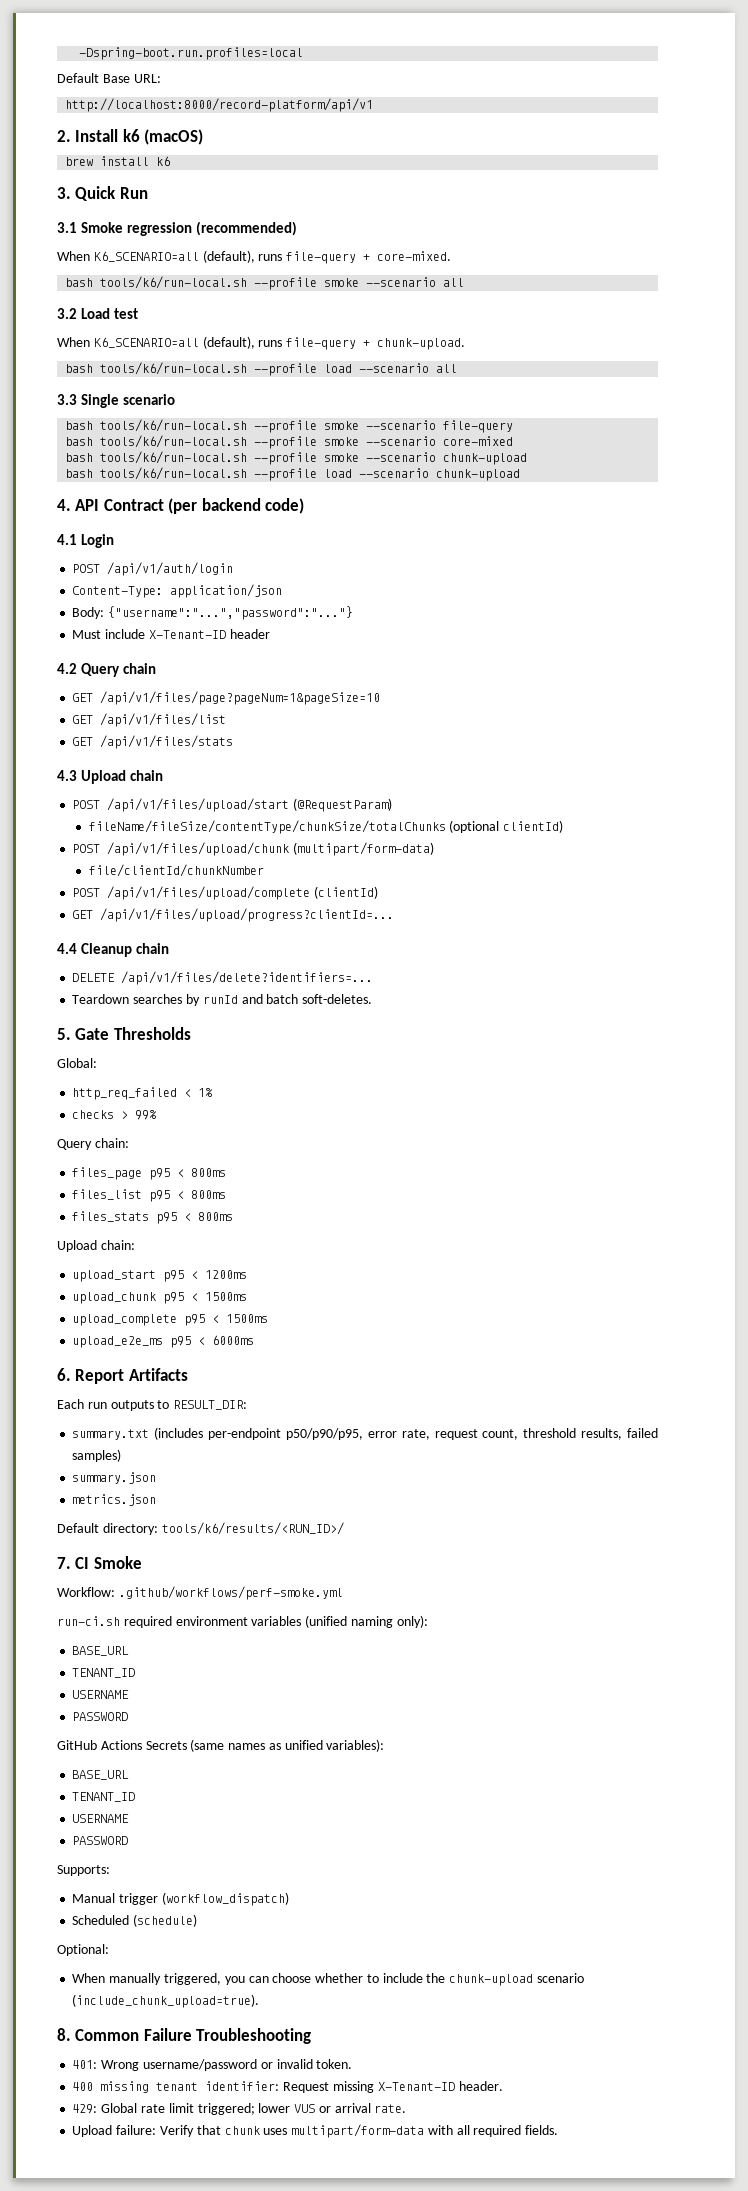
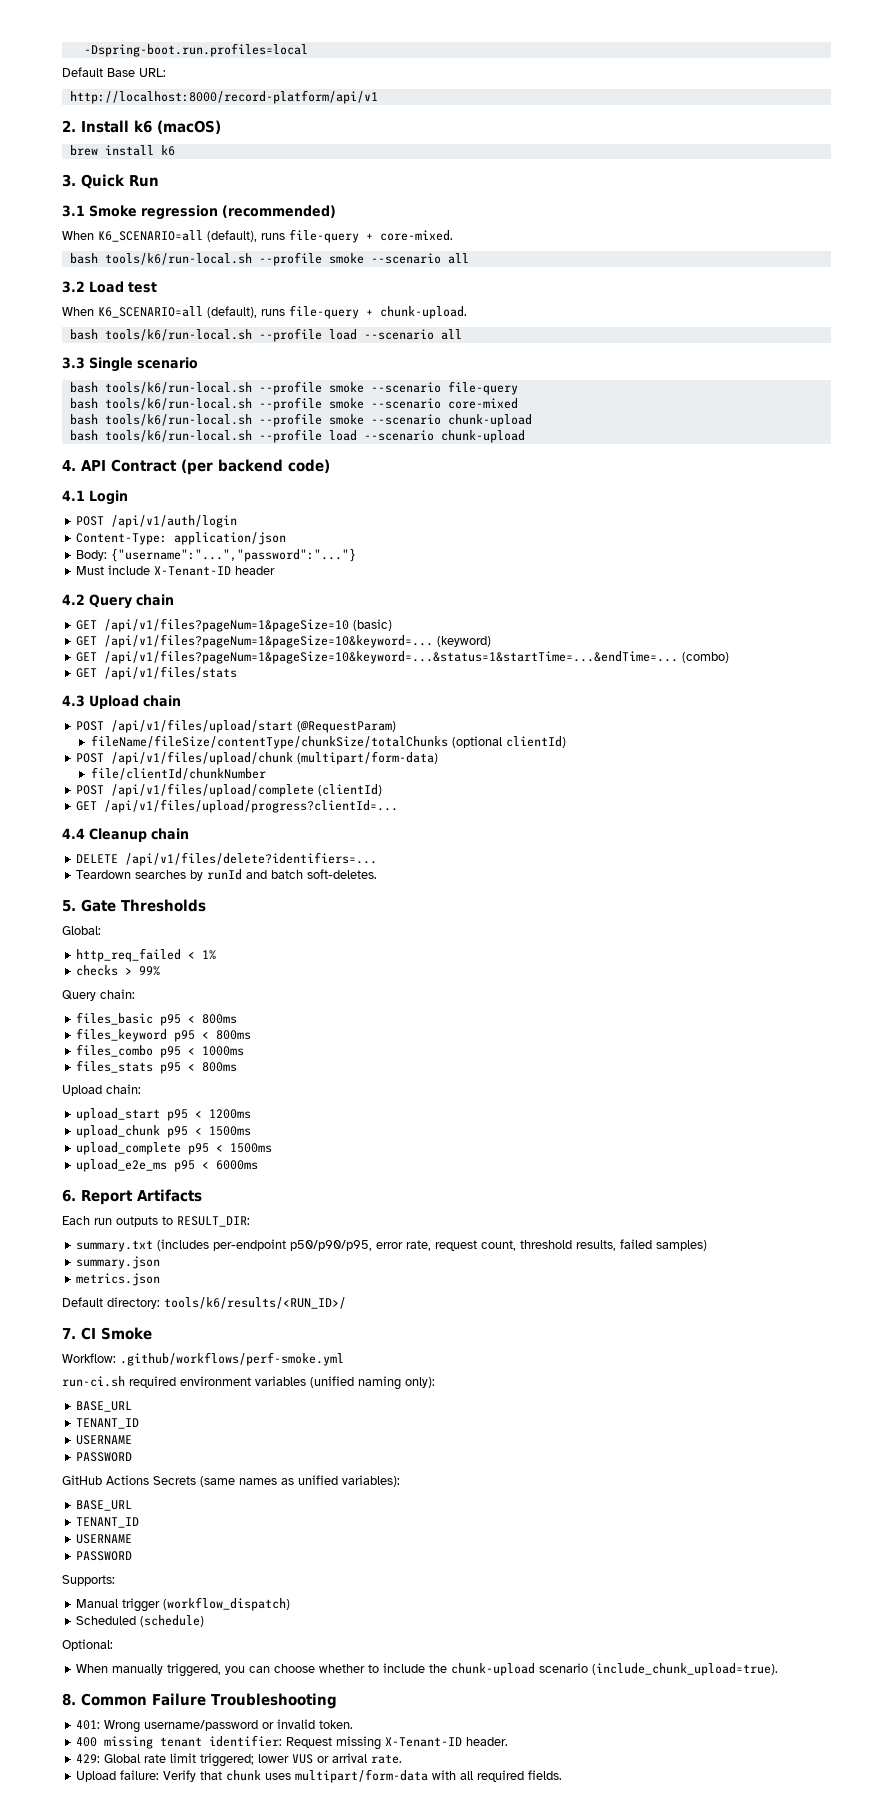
- GET /api/v1/files/page?pageNum=1&pageSize=10
- GET /api/v1/files/list
+ GET /api/v1/files?pageNum=1&pageSize=10 (basic)
+ GET /api/v1/files?pageNum=1&pageSize=10&keyword=... (keyword)
+ GET /api/v1/files?pageNum=1&pageSize=10&keyword=...&status=1&startTime=...&endTime=... (combo)
- files_page p95 < 800ms
- files_list p95 < 800ms
+ files_basic p95 < 800ms
+ files_keyword p95 < 800ms
+ files_combo p95 < 1000ms

